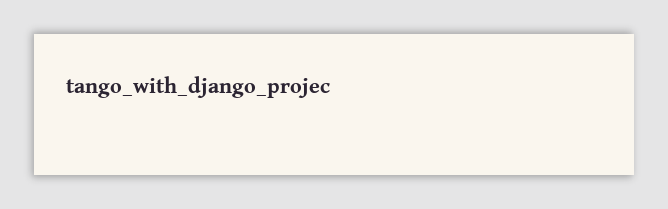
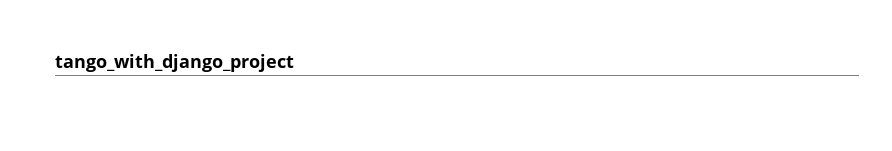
- tango_with_django_projec
+ tango_with_django_project

